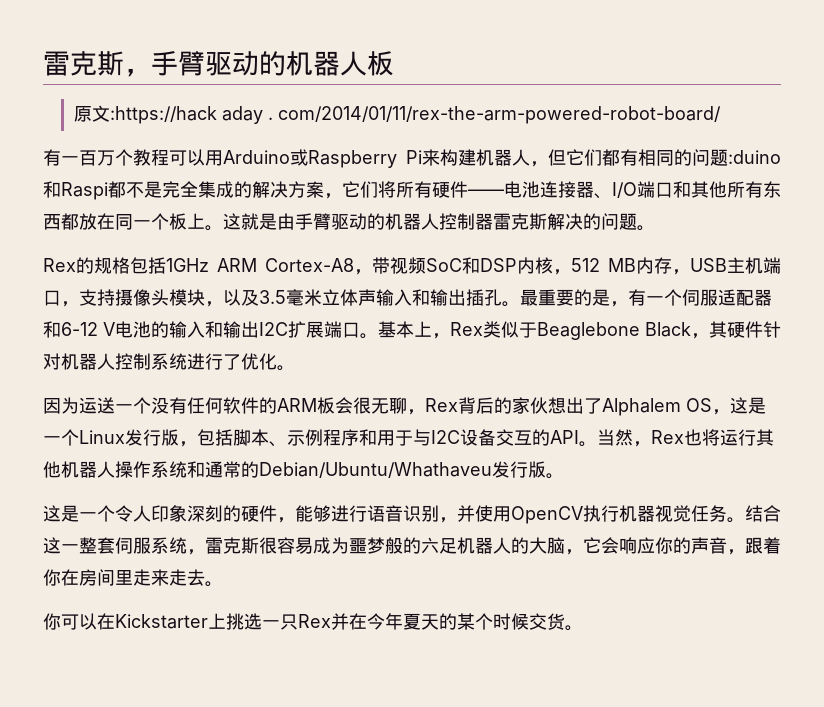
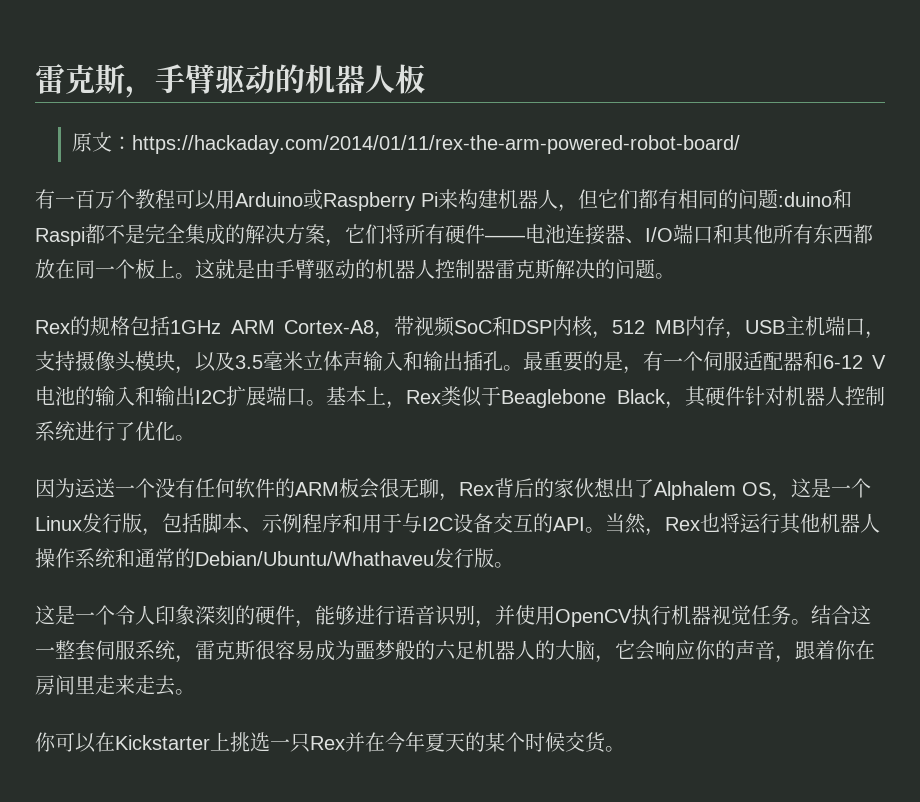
- 原文:https://hack aday . com/2014/01/11/rex-the-arm-powered-robot-board/
+ 原文：https://hackaday.com/2014/01/11/rex-the-arm-powered-robot-board/

